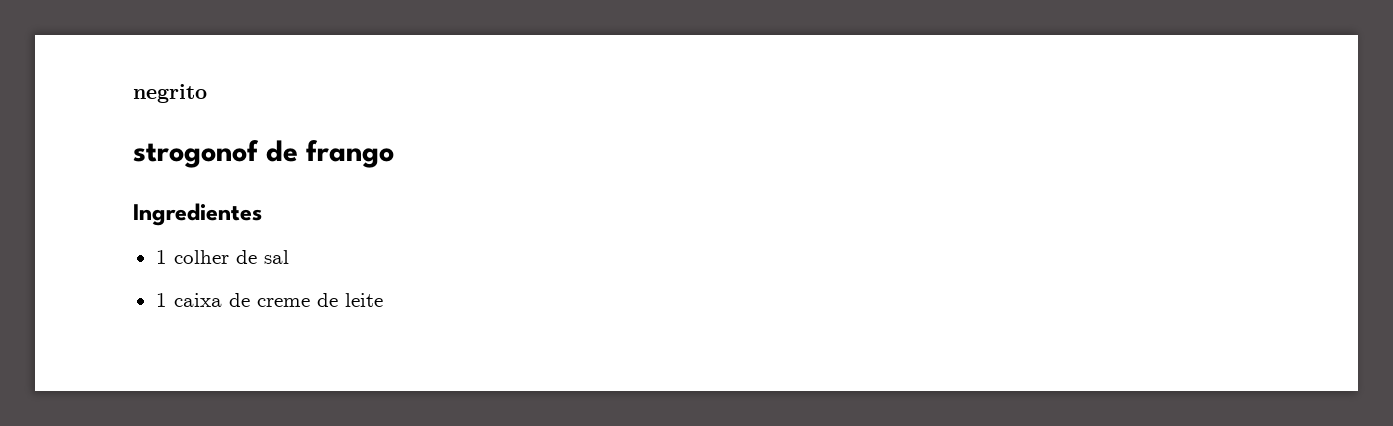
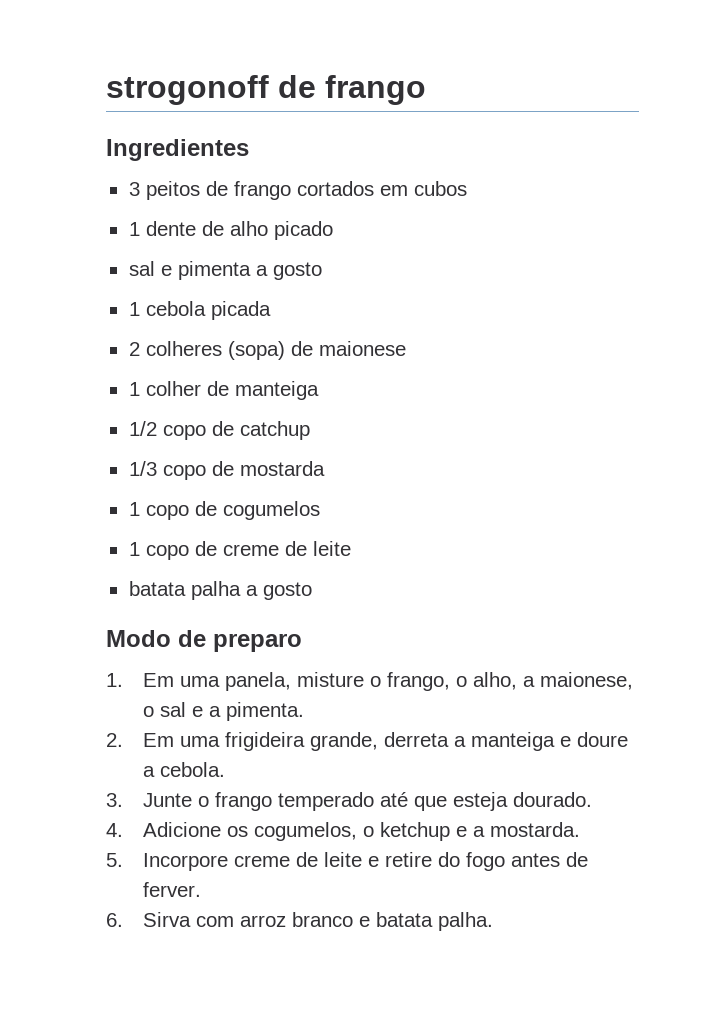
- negrito
- strogonof de frango
+ strogonoff de frango
- 1 colher de sal
- 1 caixa de creme de leite
+ 3 peitos de frango cortados em cubos
+ 1 dente de alho picado
+ sal e pimenta a gosto
+ 1 cebola picada
+ 2 colheres (sopa) de maionese
+ 1 colher de manteiga
+ 1/2 copo de catchup
+ 1/3 copo de mostarda
+ 1 copo de cogumelos
+ 1 copo de creme de leite
+ batata palha a gosto
+ Modo de preparo
+ 1. Em uma panela, misture o frango, o alho, a maionese, o sal e a pimenta.
+ 2. Em uma frigideira grande, derreta a manteiga e doure a cebola.
+ 3. Junte o frango temperado até que esteja dourado.
+ 4. Adicione os cogumelos, o ketchup e a mostarda.
+ 5. Incorpore creme de leite e retire do fogo antes de ferver.
+ 6. Sirva com arroz branco e batata palha.

